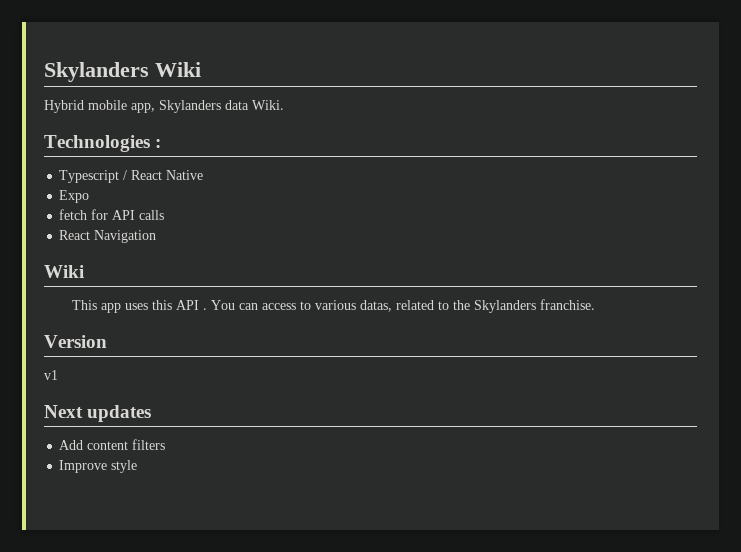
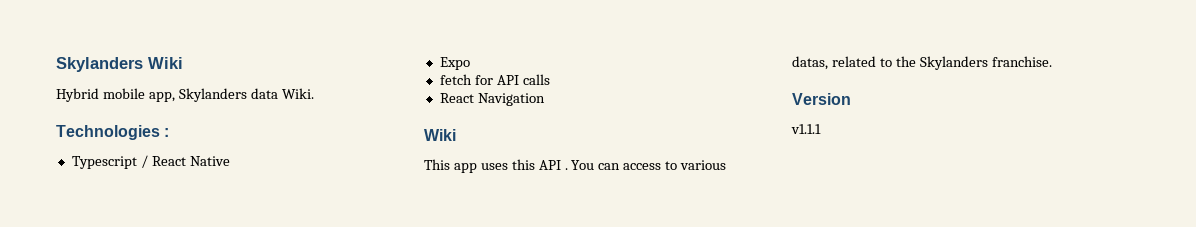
- v1
- Next updates
- Add content filters
- Improve style
+ v1.1.1

